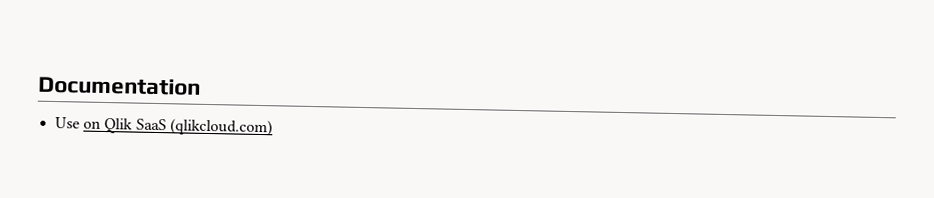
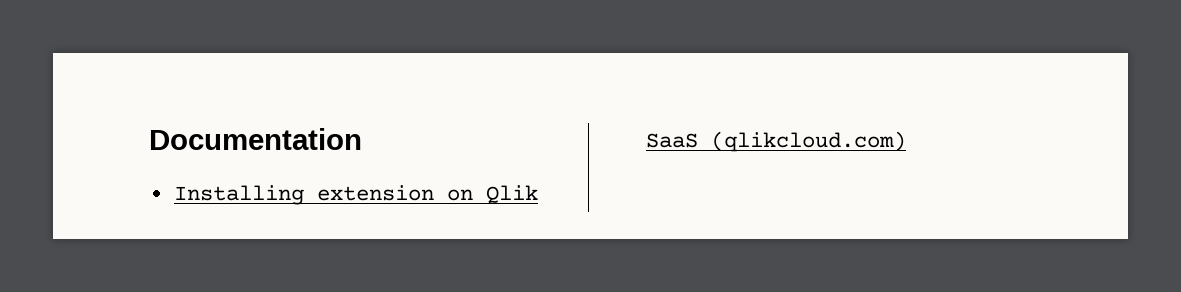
- Use on Qlik SaaS (qlikcloud.com)
+ Installing extension on Qlik SaaS (qlikcloud.com)

